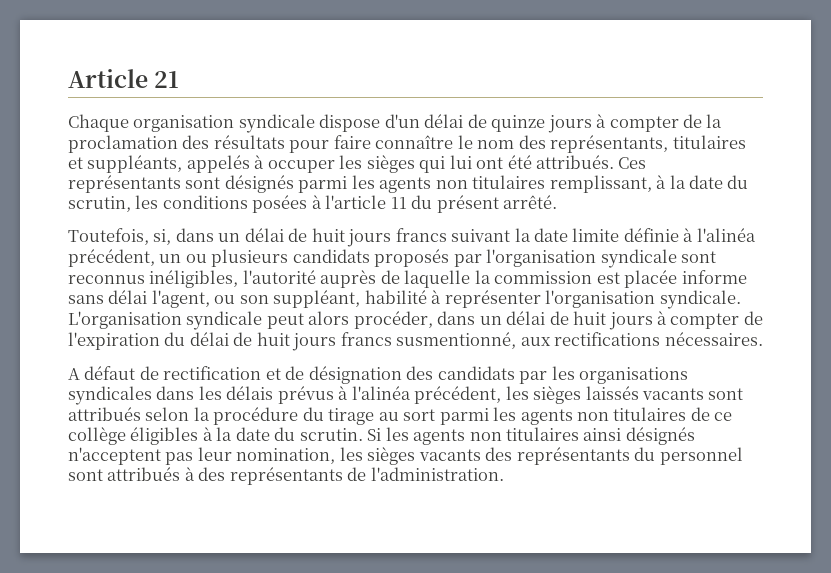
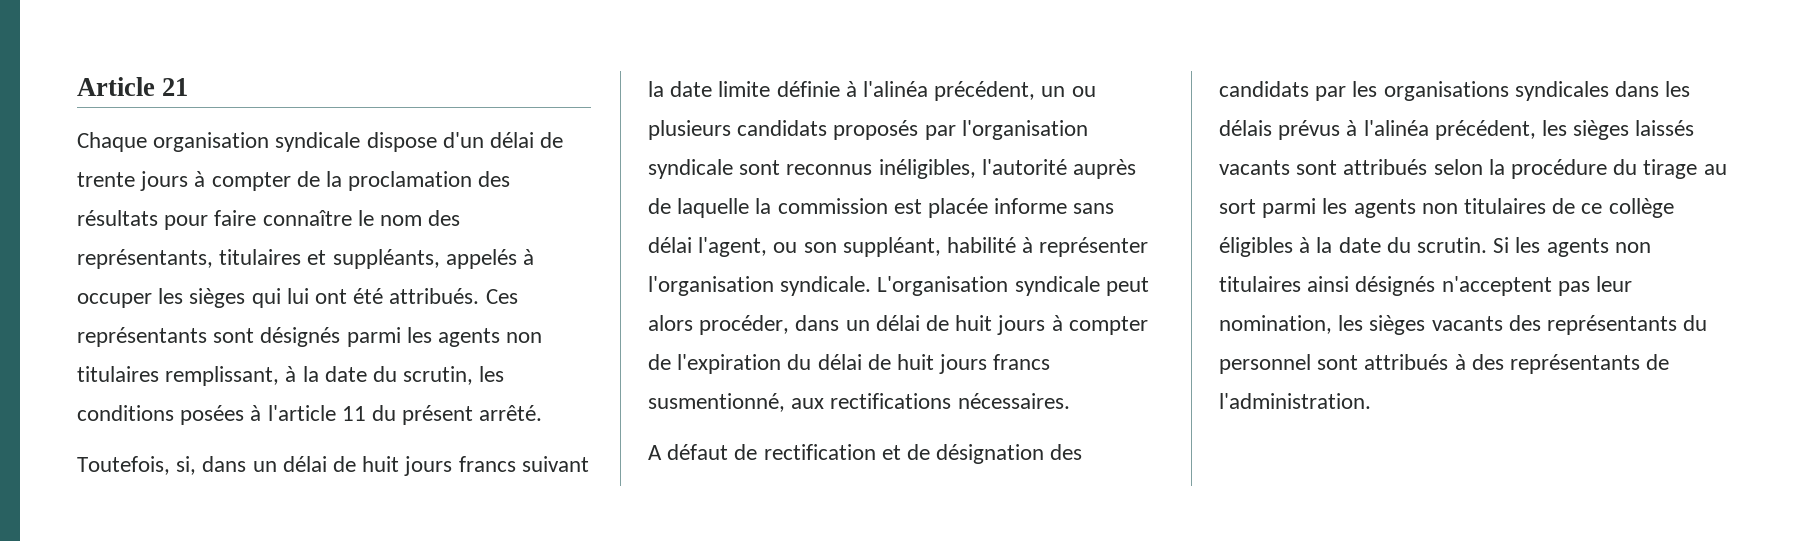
- Chaque organisation syndicale dispose d'un délai de quinze jours à compter de la proclamation des résultats pour faire connaître le nom des représentants, titulaires et suppléants, appelés à occuper les sièges qui lui ont été attribués.
+ Chaque organisation syndicale dispose d'un délai de trente jours à compter de la proclamation des résultats pour faire connaître le nom des représentants, titulaires et suppléants, appelés à occuper les sièges qui lui ont été attribués.

